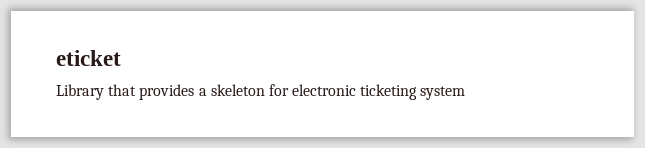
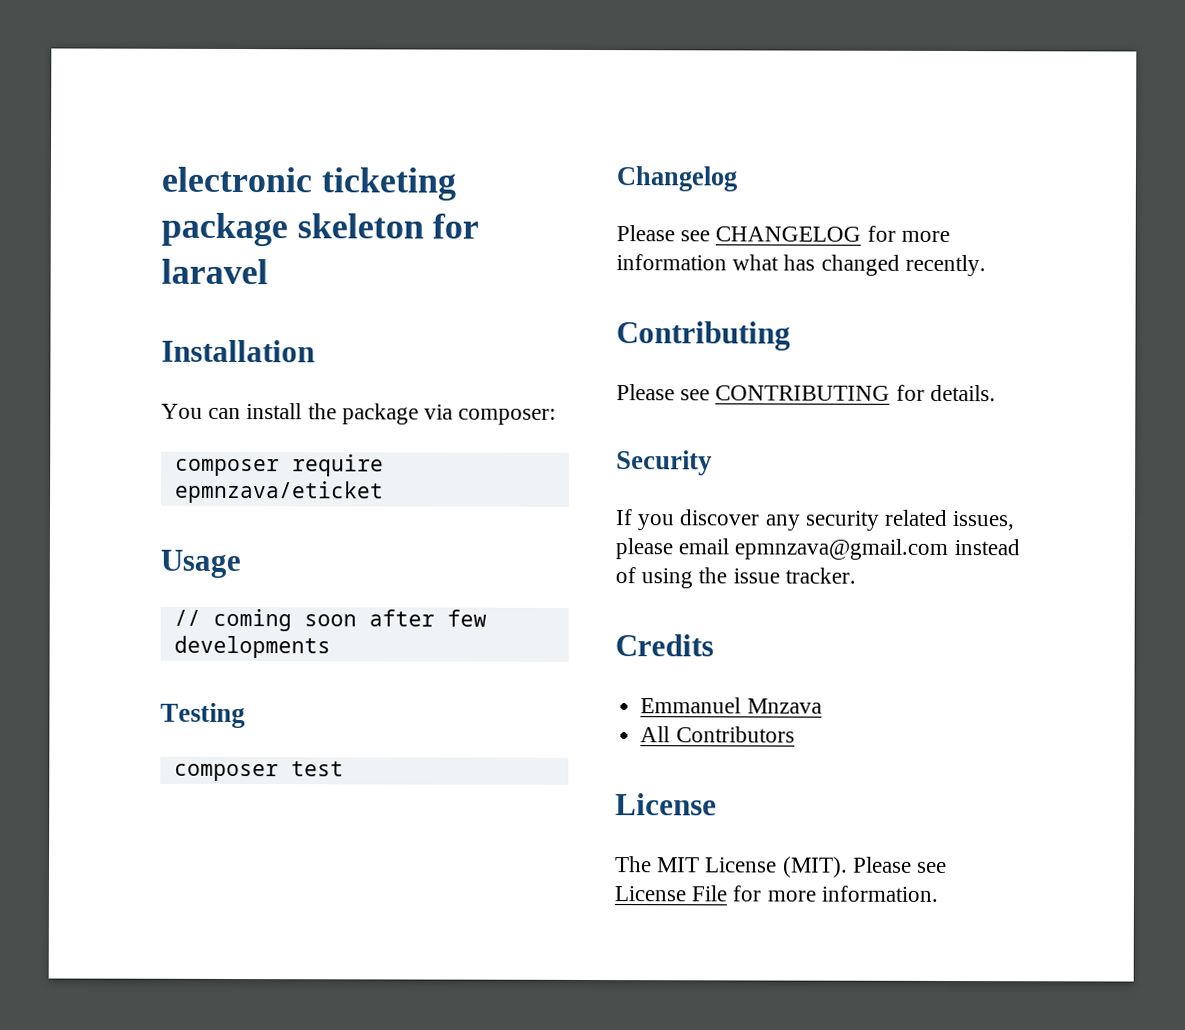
- eticket
- Library that provides a skeleton for electronic ticketing system
+ electronic ticketing package skeleton for laravel
+ Installation
+ You can install the package via composer:
+ composer require epmnzava/eticket
+ Usage
+ // coming soon after few developments
+ Testing
+ composer test
+ Changelog
+ Please see CHANGELOG for more information what has changed recently.
+ Contributing
+ Please see CONTRIBUTING for details.
+ Security
+ If you discover any security related issues, please email epmnzava@gmail.com instead of using the issue tracker.
+ Credits
+ Emmanuel Mnzava
+ All Contributors
+ License
+ The MIT License (MIT). Please see License File for more information.

